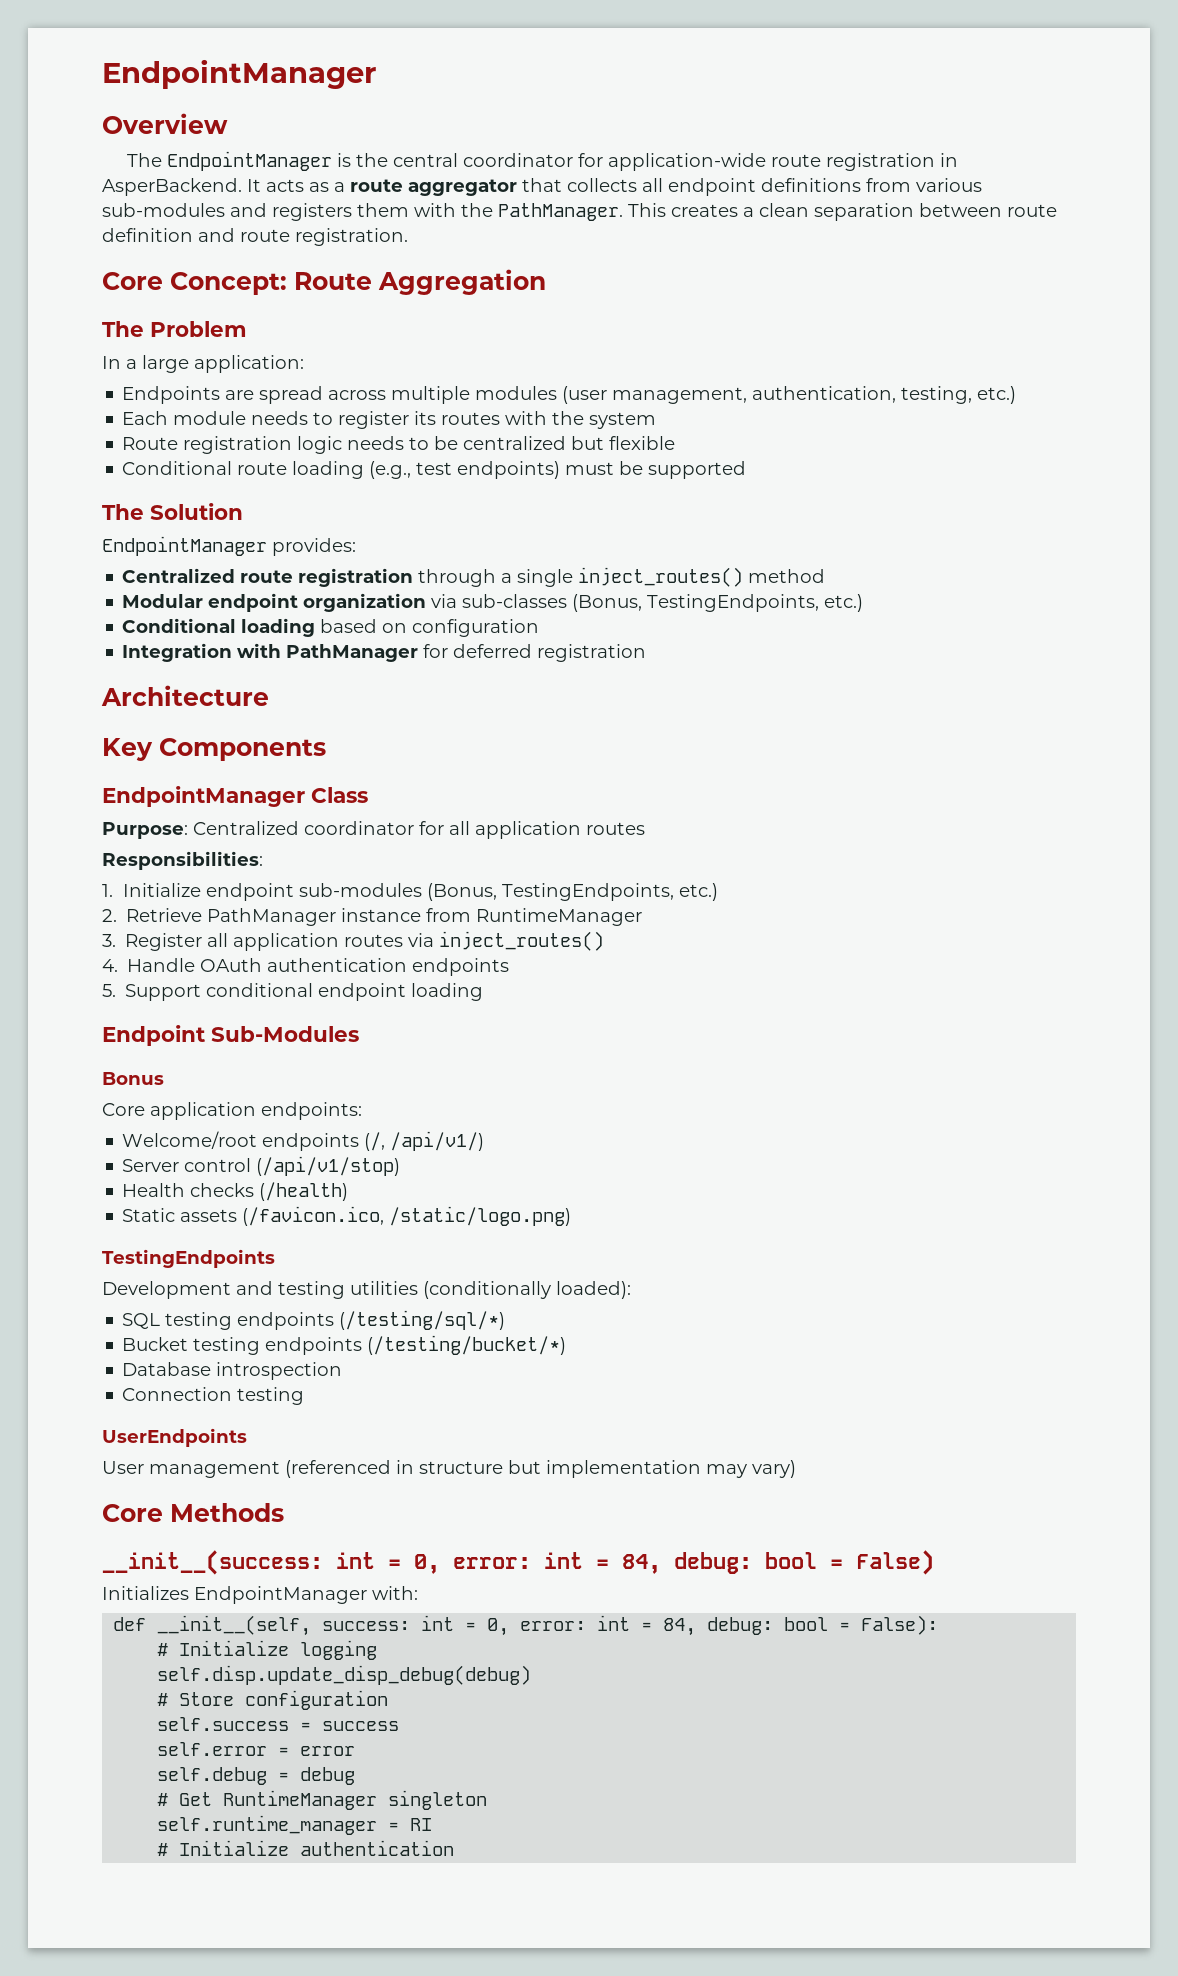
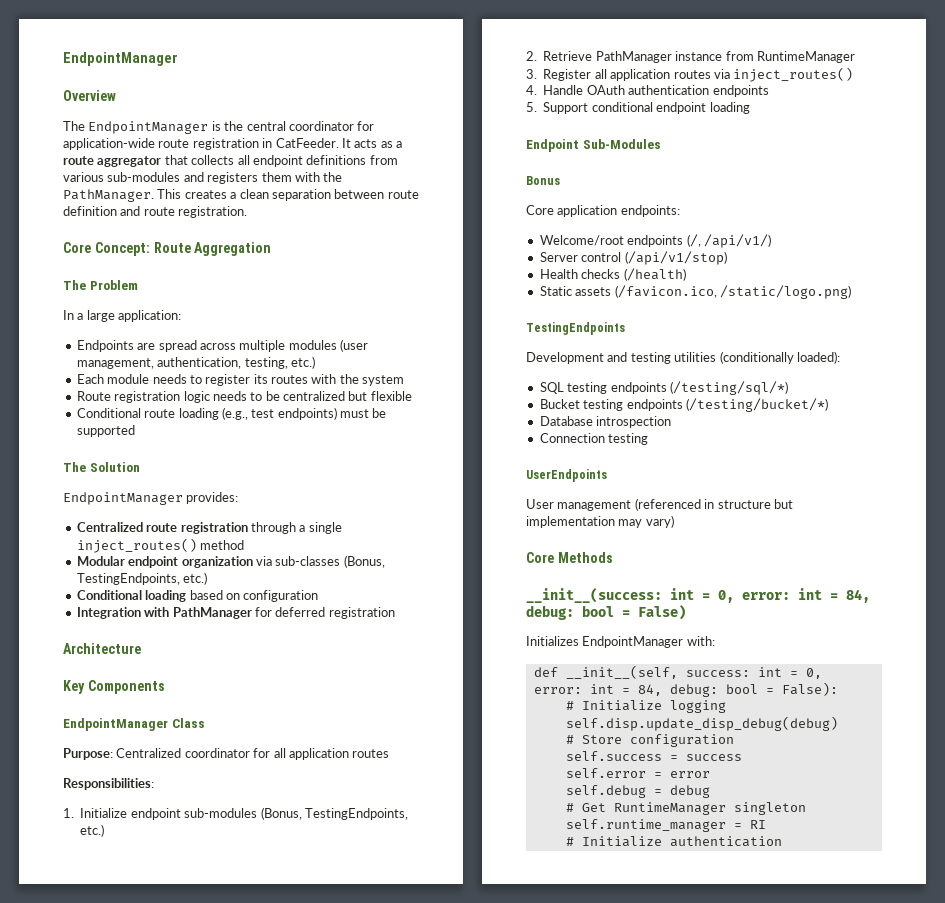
- The EndpointManager is the central coordinator for application-wide route registration in AsperBackend.
+ The EndpointManager is the central coordinator for application-wide route registration in CatFeeder.

